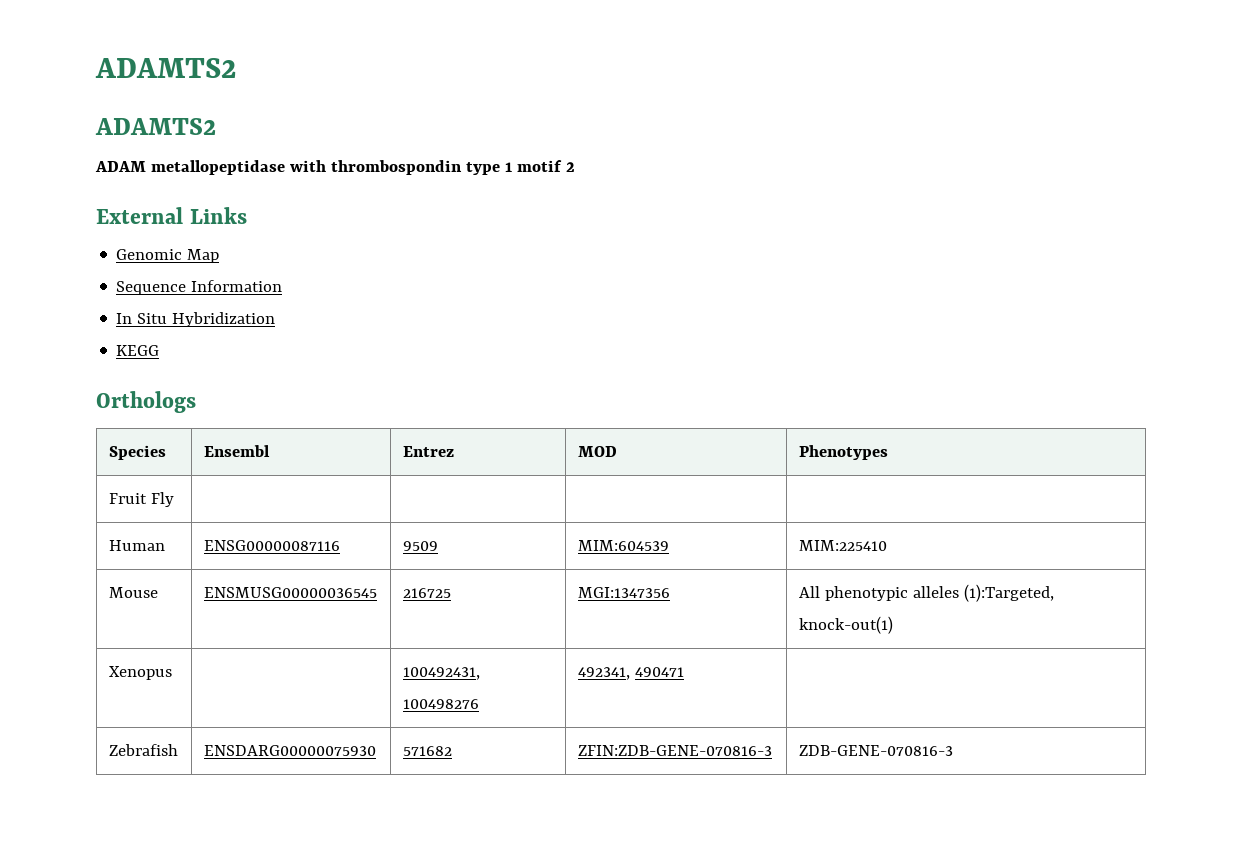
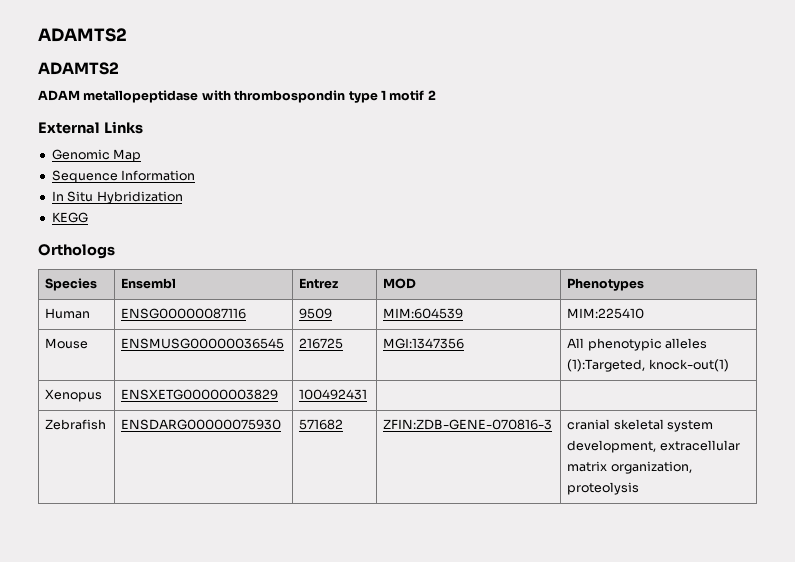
- Fruit Fly | | | |
- Xenopus | | 100492431, 100498276 | 492341, 490471 |
+ Xenopus | ENSXETG00000003829 | 100492431 | |
- Zebrafish | ENSDARG00000075930 | 571682 | ZFIN:ZDB-GENE-070816-3 | ZDB-GENE-070816-3
+ Zebrafish | ENSDARG00000075930 | 571682 | ZFIN:ZDB-GENE-070816-3 | cranial skeletal system development, extracellular matrix organization, proteolysis

